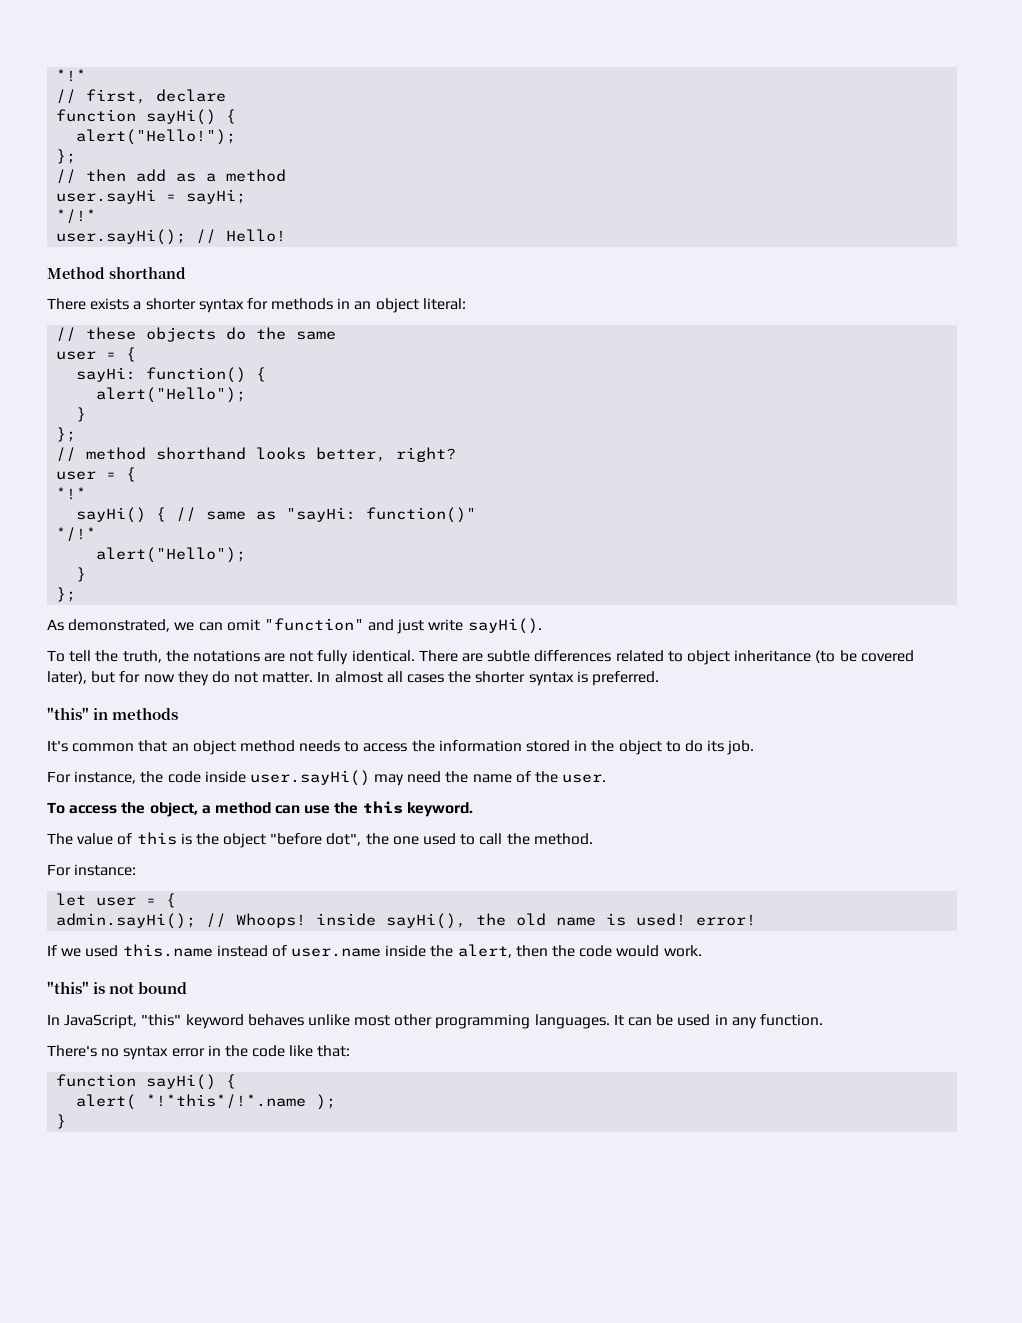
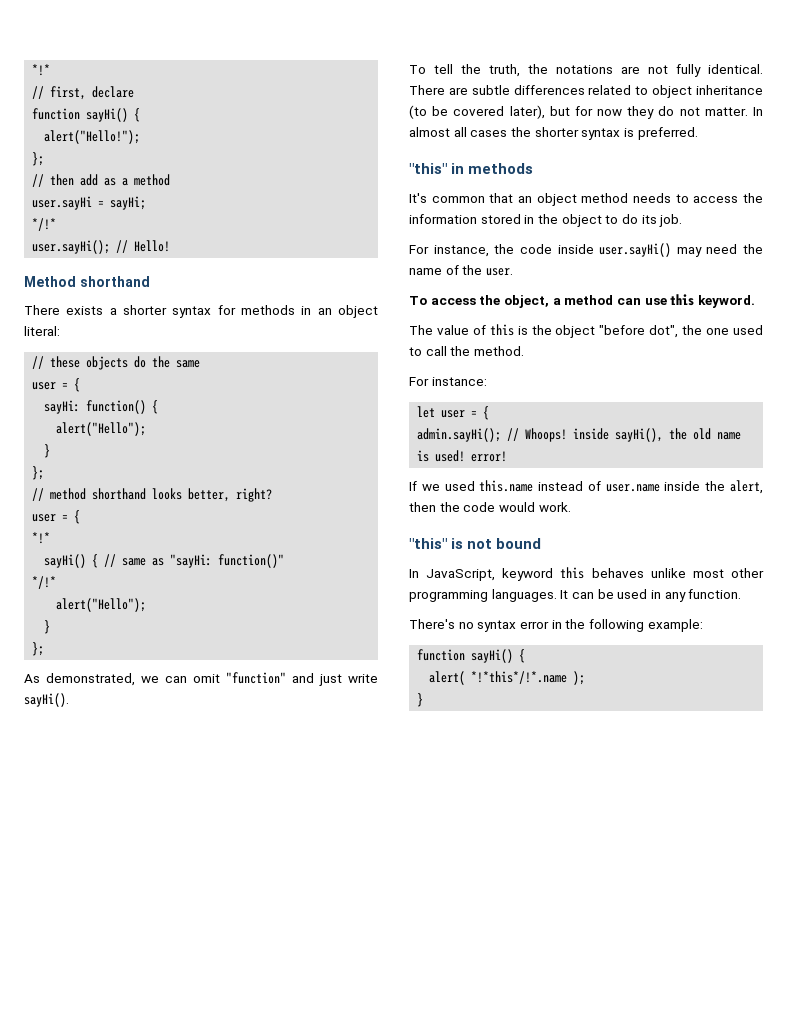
- To access the object, a method can use the this keyword.
+ To access the object, a method can use this keyword.
- In JavaScript, "this" keyword behaves unlike most other programming languages.
+ In JavaScript, keyword this behaves unlike most other programming languages.
- There's no syntax error in the code like that:
+ There's no syntax error in the following example:

